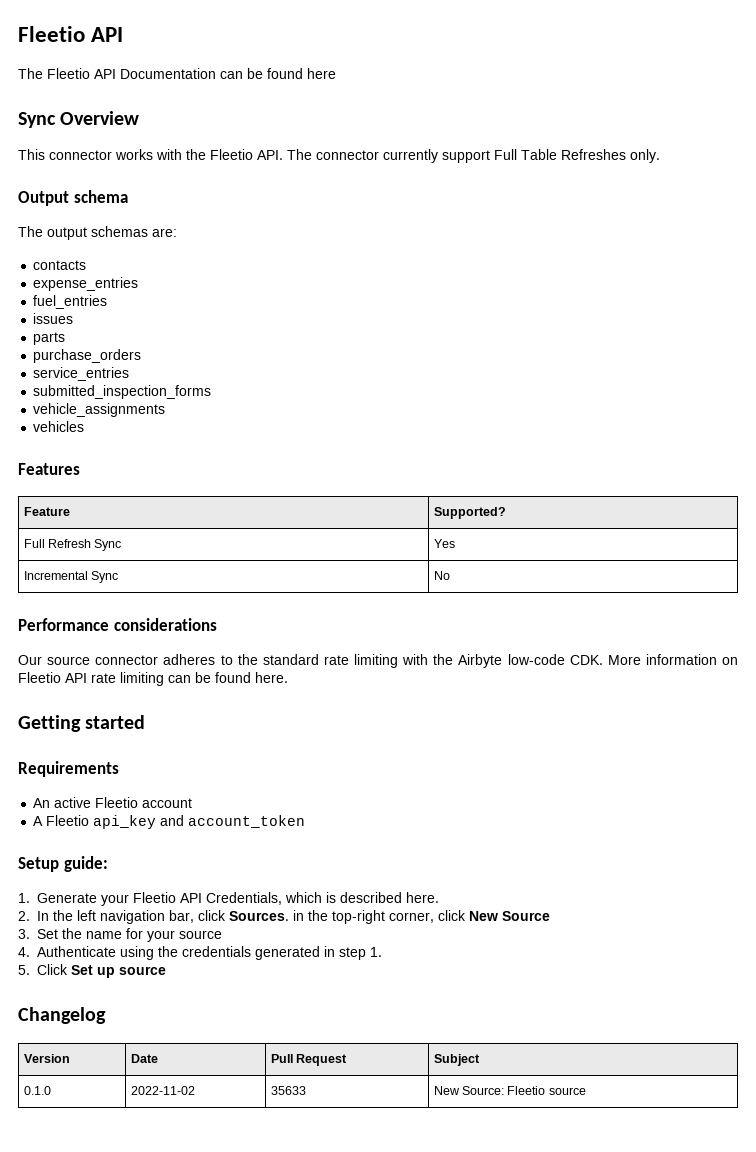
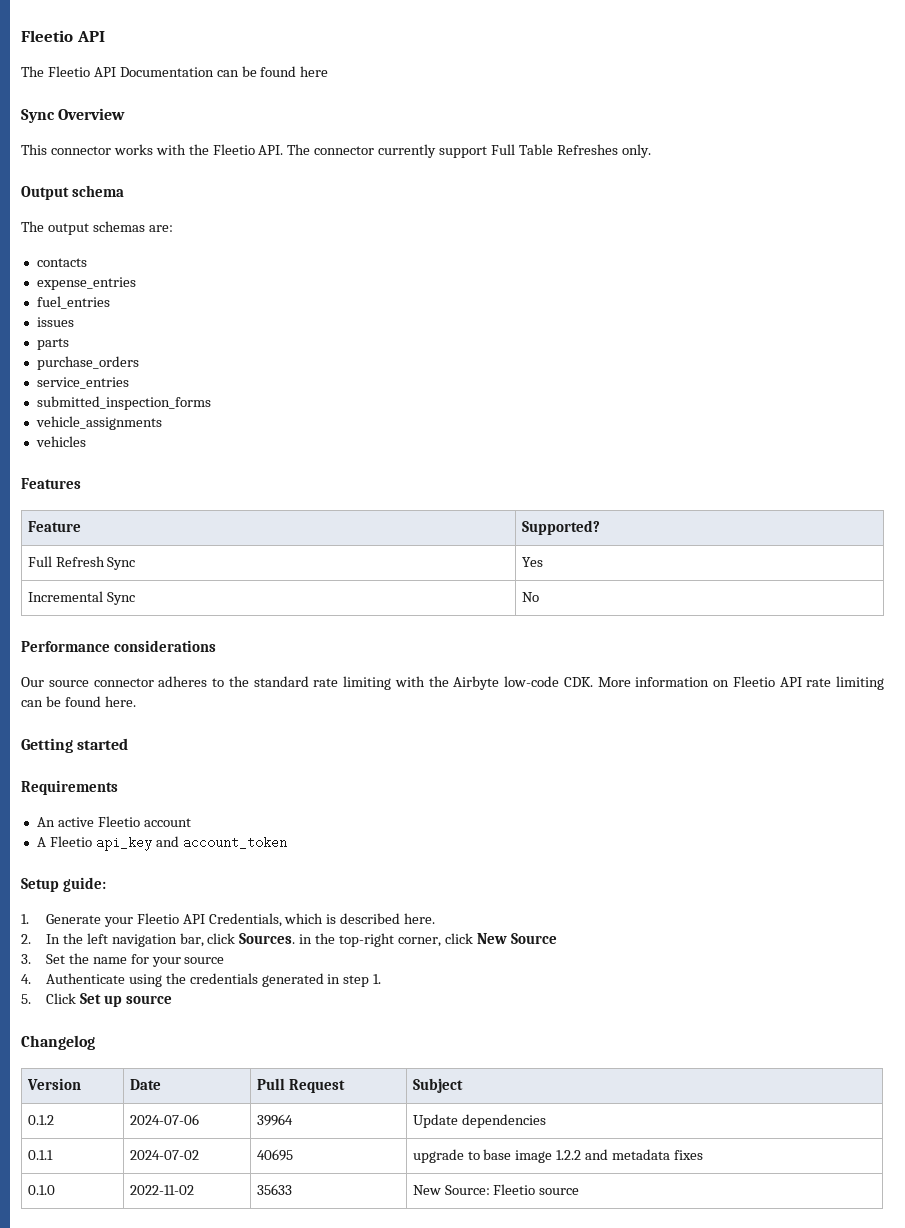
+ 0.1.2 | 2024-07-06 | 39964 | Update dependencies
+ 0.1.1 | 2024-07-02 | 40695 | upgrade to base image 1.2.2 and metadata fixes

